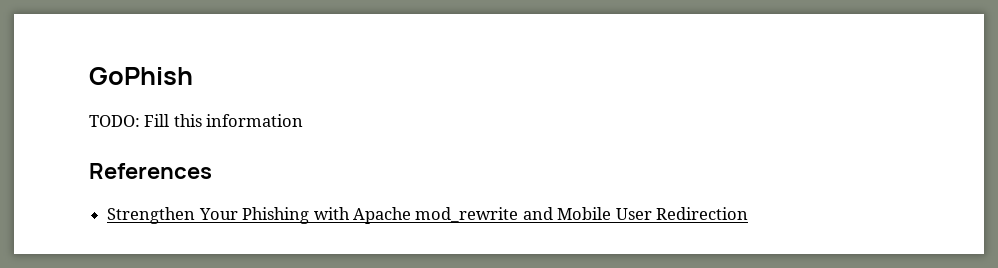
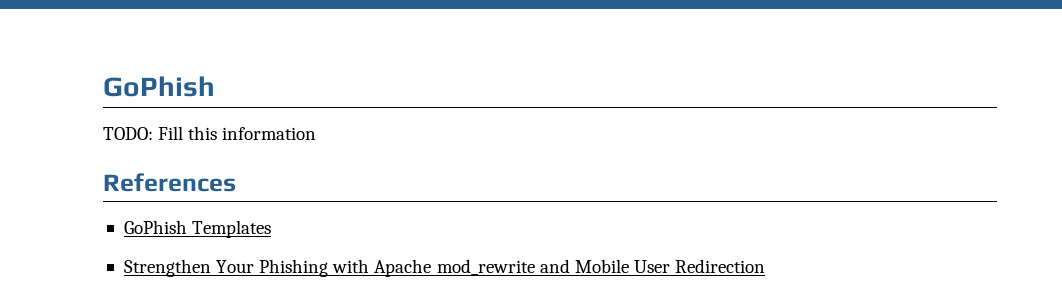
+ GoPhish Templates

